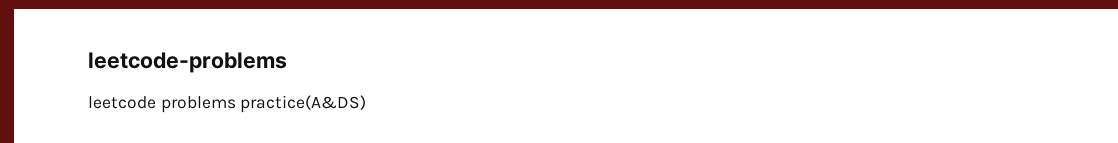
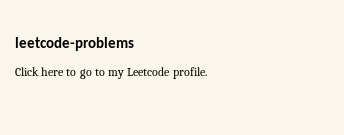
- leetcode problems practice(A&DS)
+ Click here to go to my Leetcode profile.

